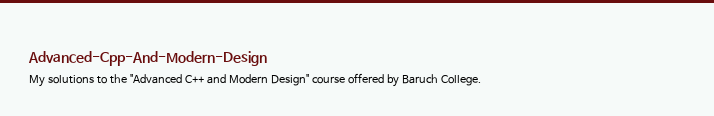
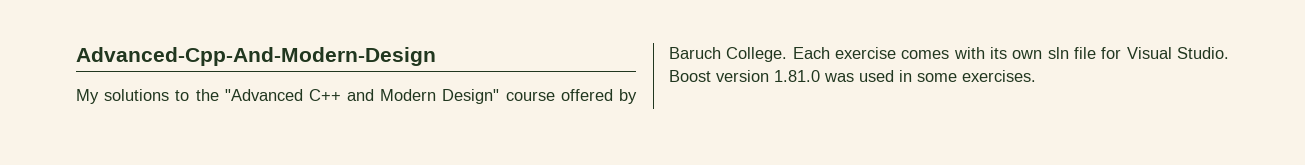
+ Each exercise comes with its own sln file for Visual Studio. Boost version 1.81.0 was used in some exercises.

